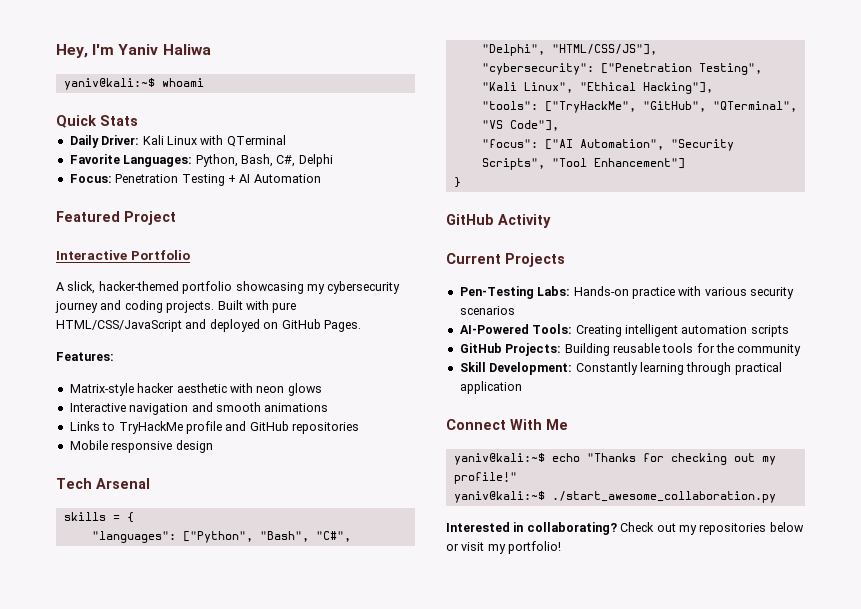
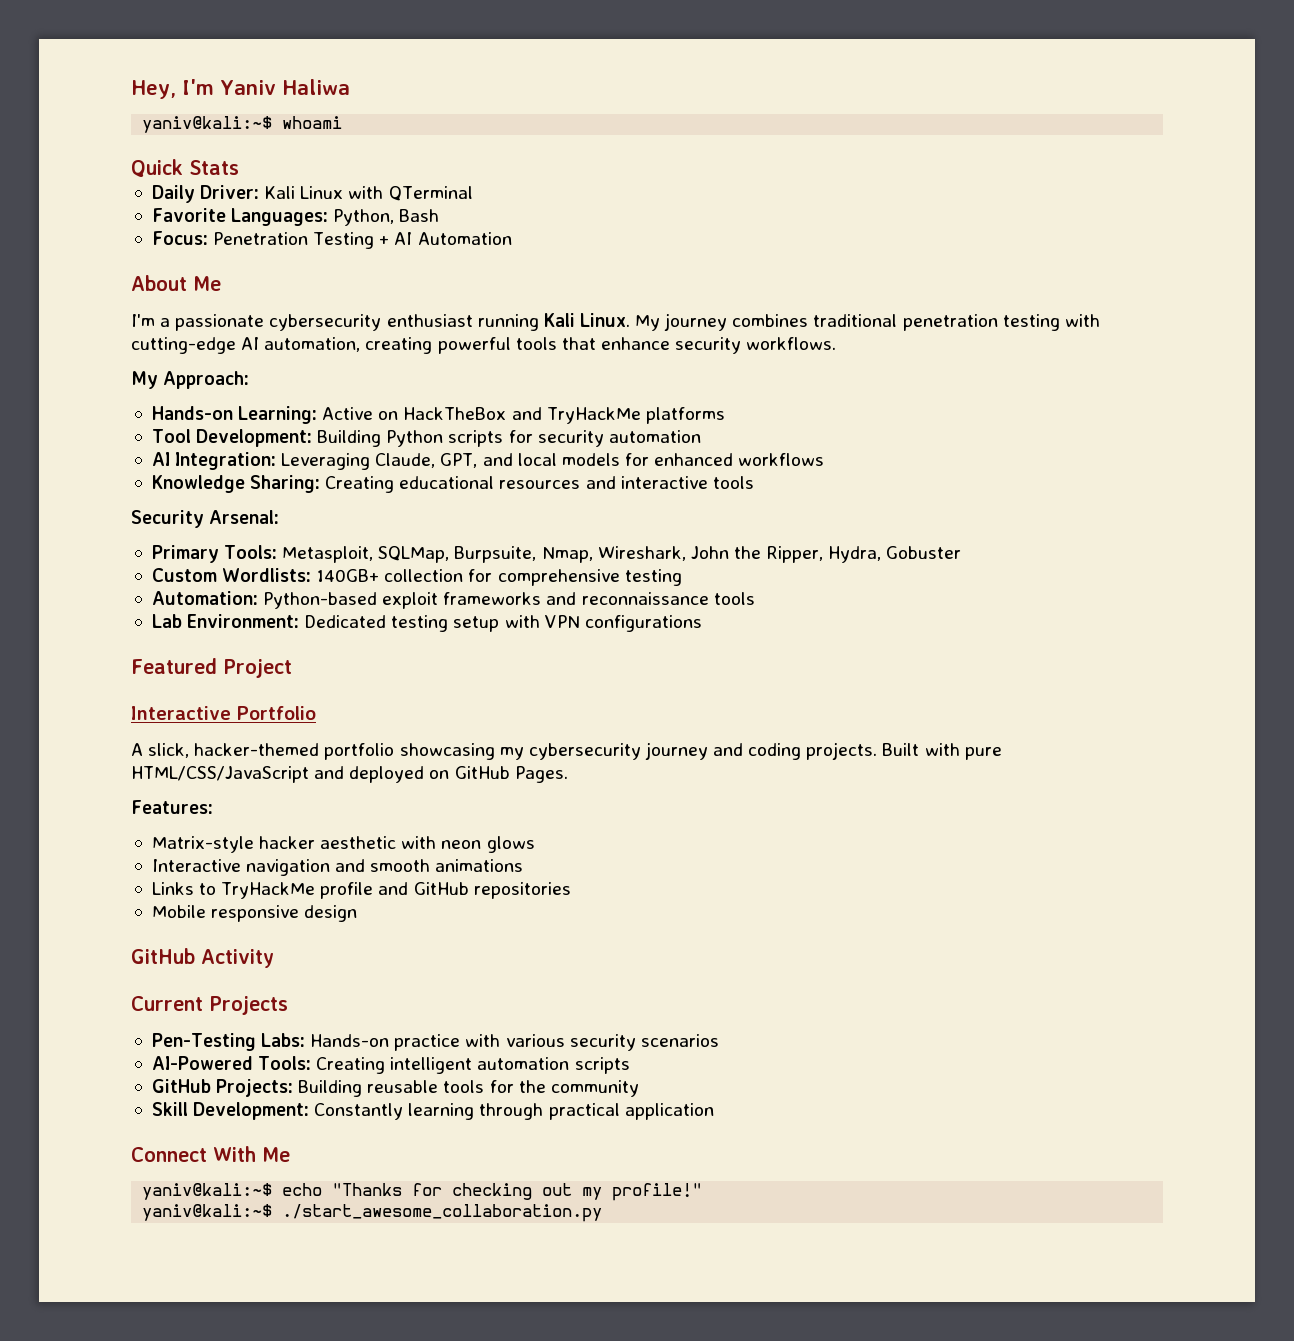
- Favorite Languages: Python, Bash, C#, Delphi
+ Favorite Languages: Python, Bash
+ About Me
+ I'm a passionate cybersecurity enthusiast running Kali Linux. My journey combines traditional penetration testing with cutting-edge AI automation, creating powerful tools that enhance security workflows.
+ My Approach:
+ Hands-on Learning: Active on HackTheBox and TryHackMe platforms
+ Tool Development: Building Python scripts for security automation
+ AI Integration: Leveraging Claude, GPT, and local models for enhanced workflows
+ Knowledge Sharing: Creating educational resources and interactive tools
+ Security Arsenal:
+ Primary Tools: Metasploit, SQLMap, Burpsuite, Nmap, Wireshark, John the Ripper, Hydra, Gobuster
+ Custom Wordlists: 140GB+ collection for comprehensive testing
+ Automation: Python-based exploit frameworks and reconnaissance tools
+ Lab Environment: Dedicated testing setup with VPN configurations
- Tech Arsenal
- skills = {
- "languages": ["Python", "Bash", "C#", "Delphi", "HTML/CSS/JS"],
- "cybersecurity": ["Penetration Testing", "Kali Linux", "Ethical Hacking"],
- "tools": ["TryHackMe", "GitHub", "QTerminal", "VS Code"],
- "focus": ["AI Automation", "Security Scripts", "Tool Enhancement"]
- }
- Interested in collaborating? Check out my repositories below or visit my portfolio!

